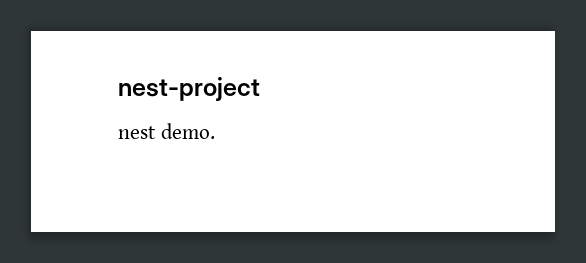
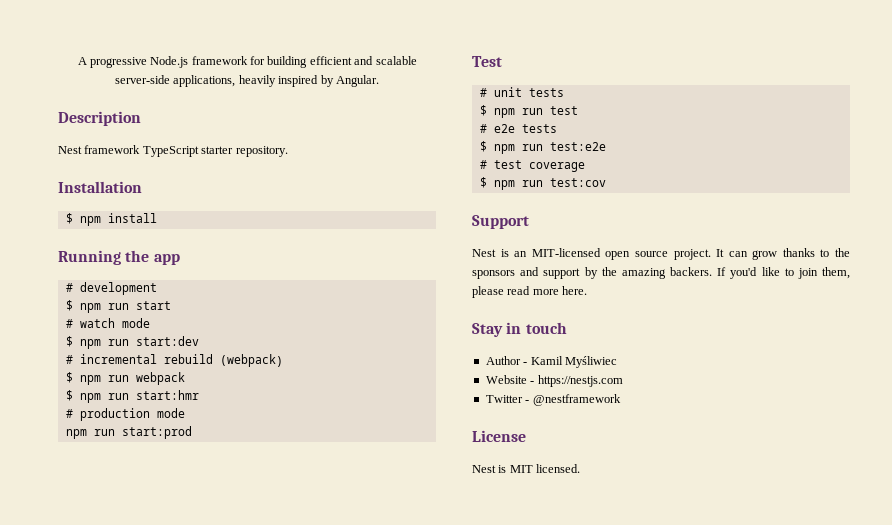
- nest-project
- nest demo.
+ A progressive Node.js framework for building efficient and scalable server-side applications, heavily inspired by Angular.
+ Description
+ Nest framework TypeScript starter repository.
+ Installation
+ $ npm install
+ Running the app
+ # development
+ $ npm run start
+ # watch mode
+ $ npm run start:dev
+ # incremental rebuild (webpack)
+ $ npm run webpack
+ $ npm run start:hmr
+ # production mode
+ npm run start:prod
+ Test
+ # unit tests
+ $ npm run test
+ # e2e tests
+ $ npm run test:e2e
+ # test coverage
+ $ npm run test:cov
+ Support
+ Nest is an MIT-licensed open source project. It can grow thanks to the sponsors and support by the amazing backers. If you'd like to join them, please read more here.
+ Stay in touch
+ Author - Kamil Myśliwiec
+ Website - https://nestjs.com
+ Twitter - @nestframework
+ License
+ Nest is MIT licensed.

